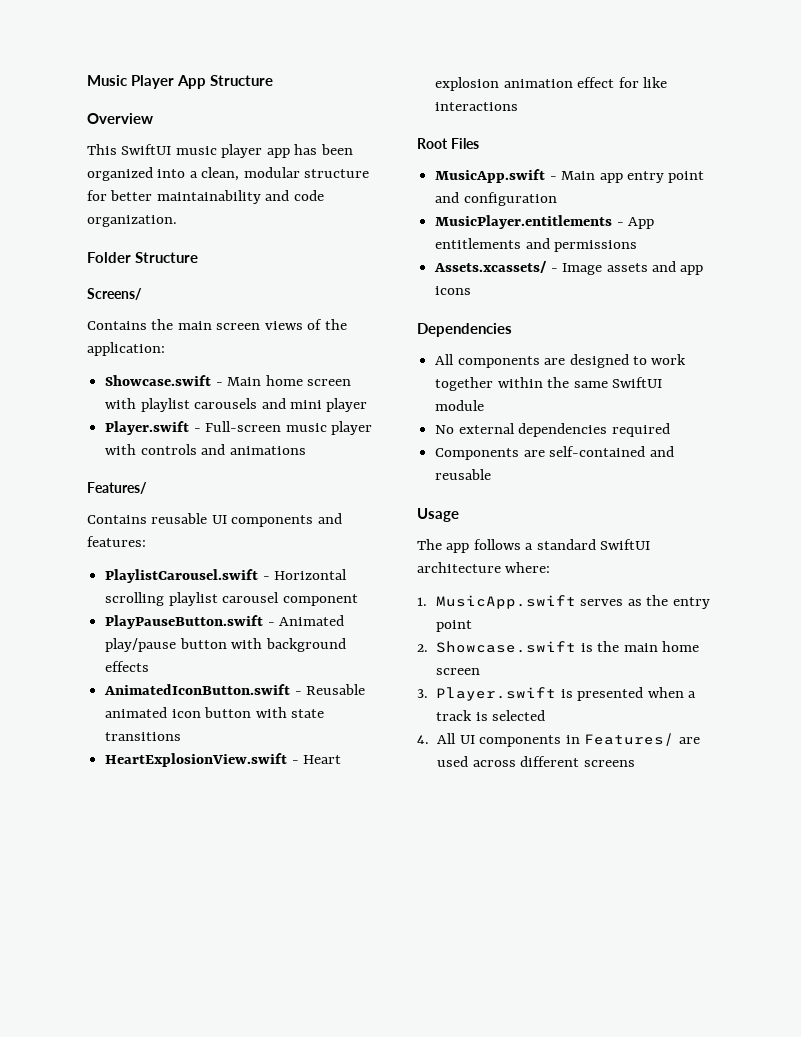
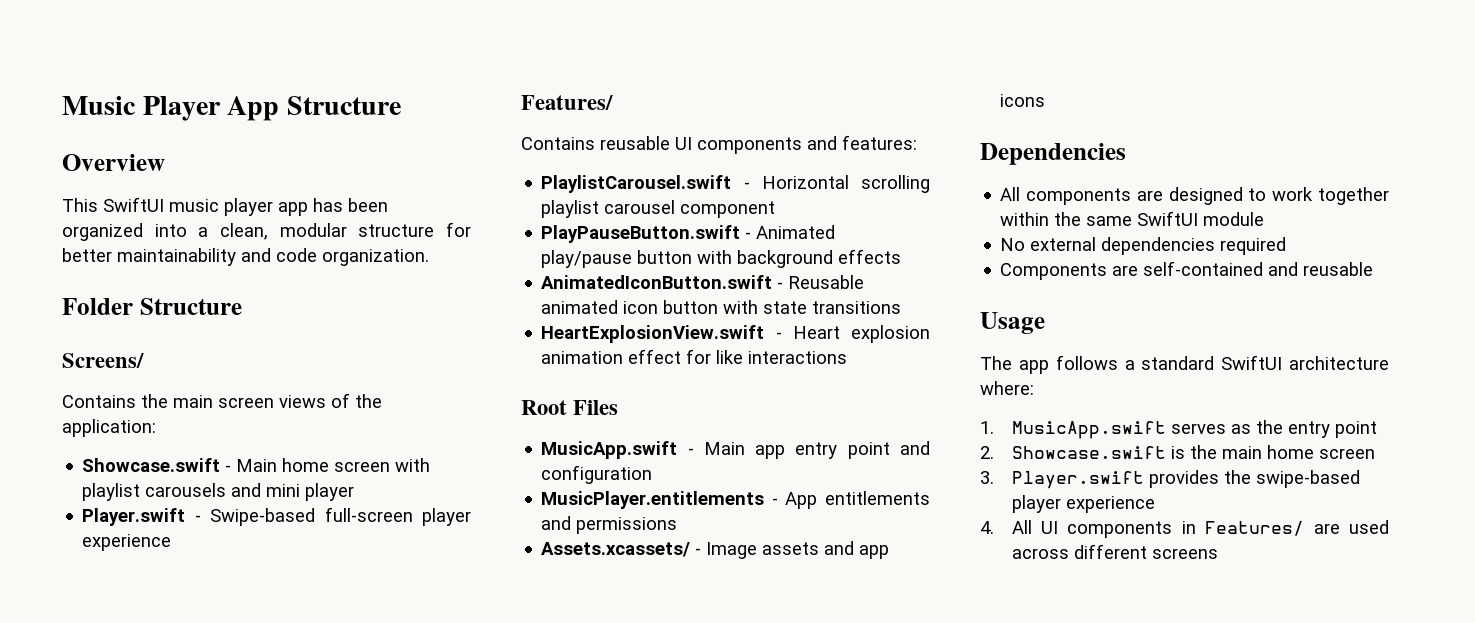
- Player.swift - Full-screen music player with controls and animations
+ Player.swift - Swipe-based full-screen player experience
- 3. Player.swift is presented when a track is selected
+ 3. Player.swift provides the swipe-based player experience

